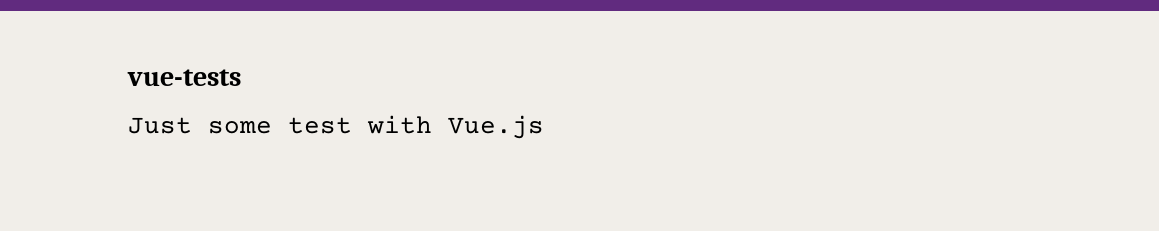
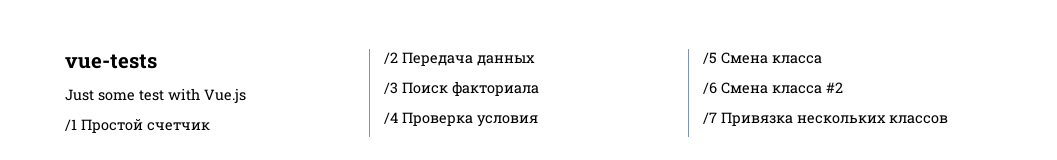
+ /1 Простой счетчик
+ /2 Передача данных
+ /3 Поиск факториала
+ /4 Проверка условия
+ /5 Смена класса
+ /6 Смена класса #2
+ /7 Привязка нескольких классов

